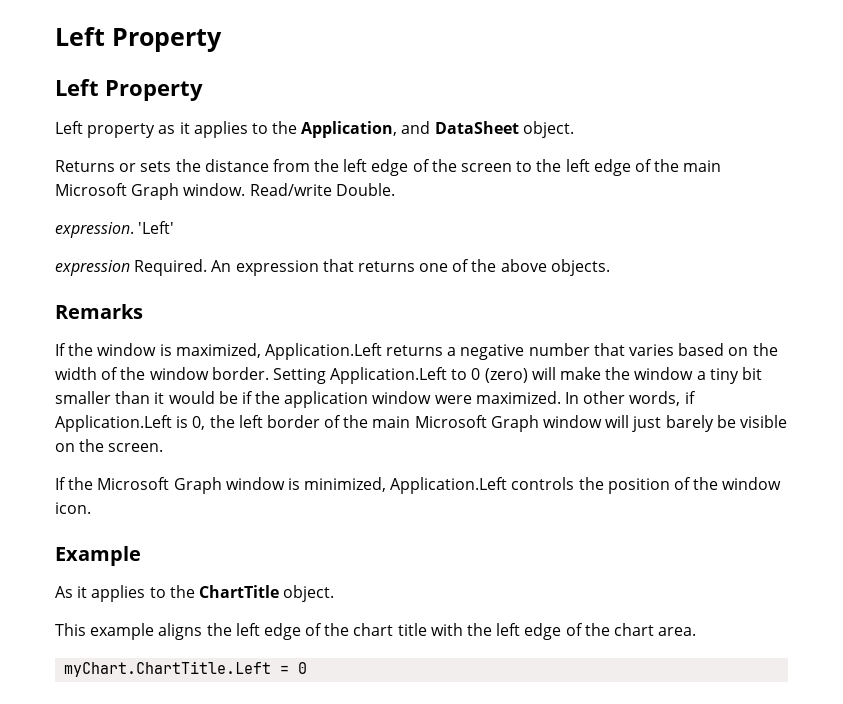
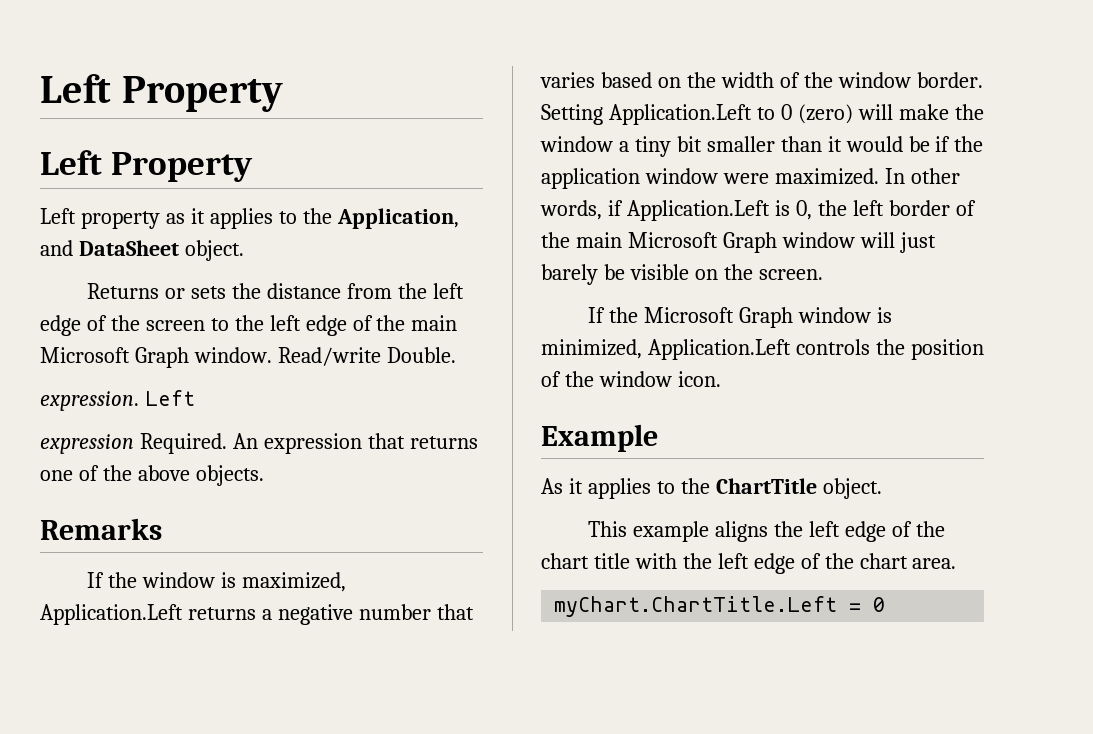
- expression. 'Left'
+ expression. Left

